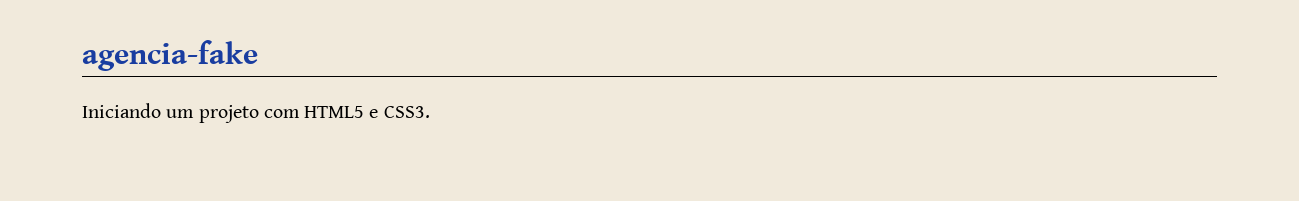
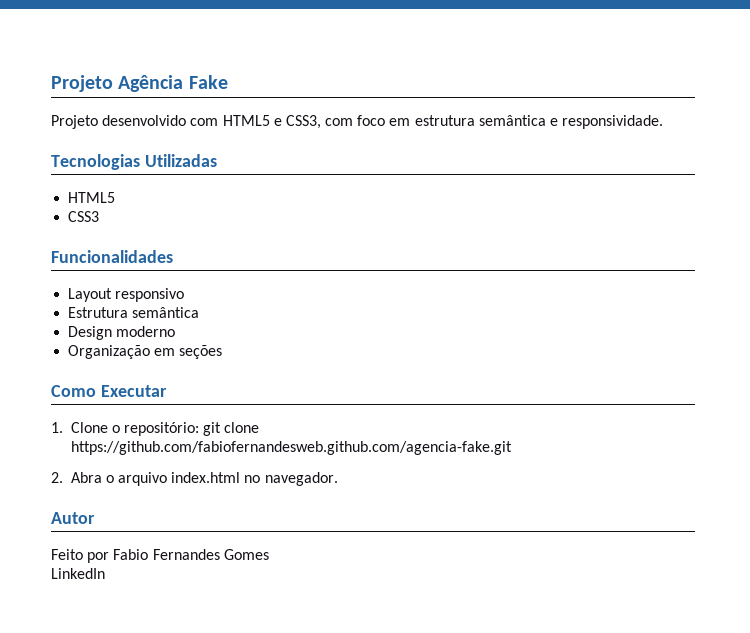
- agencia-fake
- Iniciando um projeto com HTML5 e CSS3.
+ Projeto Agência Fake
+ Projeto desenvolvido com HTML5 e CSS3, com foco em estrutura semântica e responsividade.
+ Tecnologias Utilizadas
+ HTML5
+ CSS3
+ Funcionalidades
+ Layout responsivo
+ Estrutura semântica
+ Design moderno
+ Organização em seções
+ Como Executar
+ 1. Clone o repositório: git clone https://github.com/fabiofernandesweb.github.com/agencia-fake.git
+ 2. Abra o arquivo index.html no navegador.
+ Autor
+ Feito por Fabio Fernandes Gomes
+ LinkedIn

